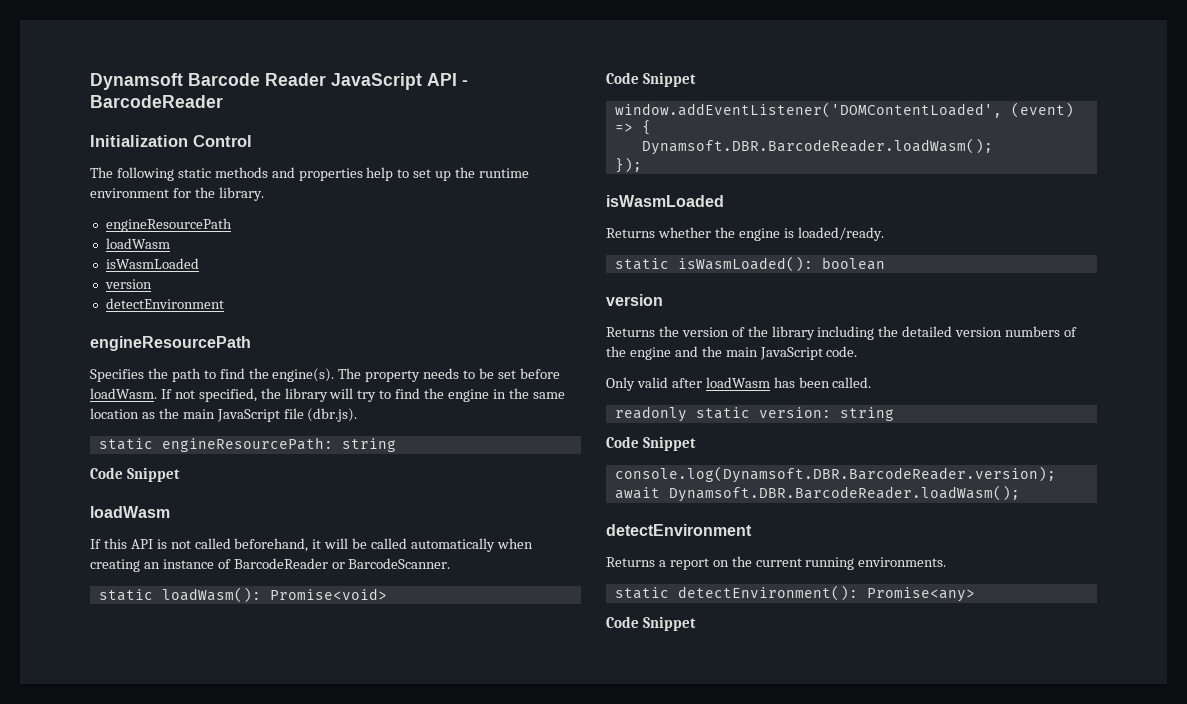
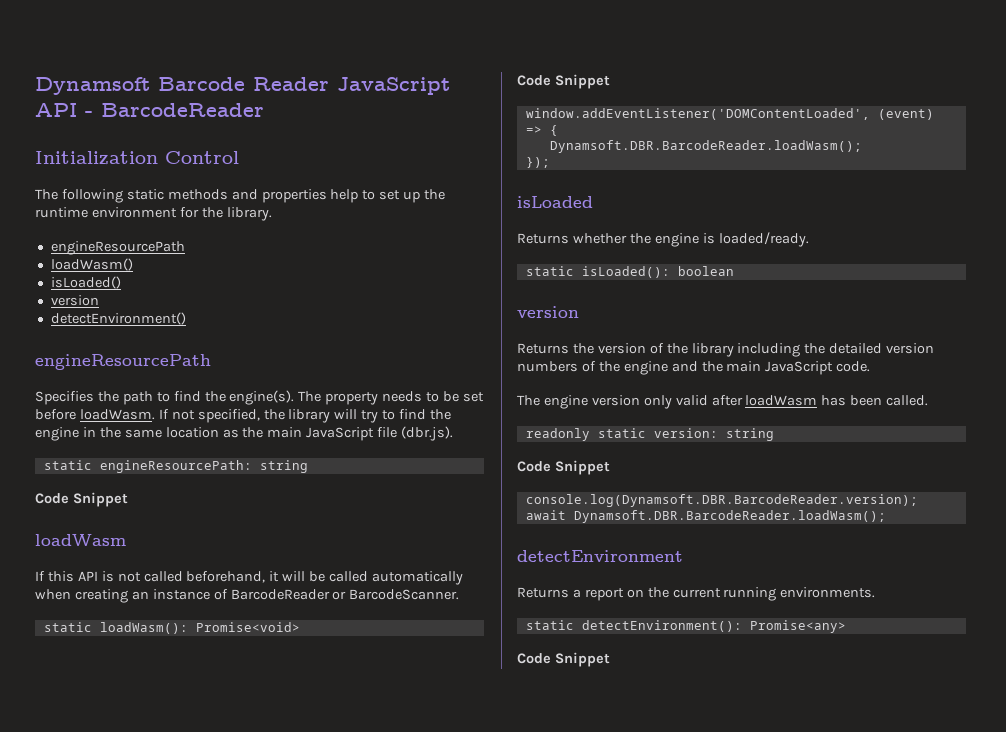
  The following static methods and properties help to set up the runtime environment for the library.
  engineResourcePath
- loadWasm
- isWasmLoaded
+ loadWasm()
+ isLoaded()
  version
- detectEnvironment
+ detectEnvironment()
  });
- isWasmLoaded
+ isLoaded
- static isWasmLoaded(): boolean
+ static isLoaded(): boolean
- Only valid after loadWasm has been called.
+ The engine version only valid after loadWasm has been called.

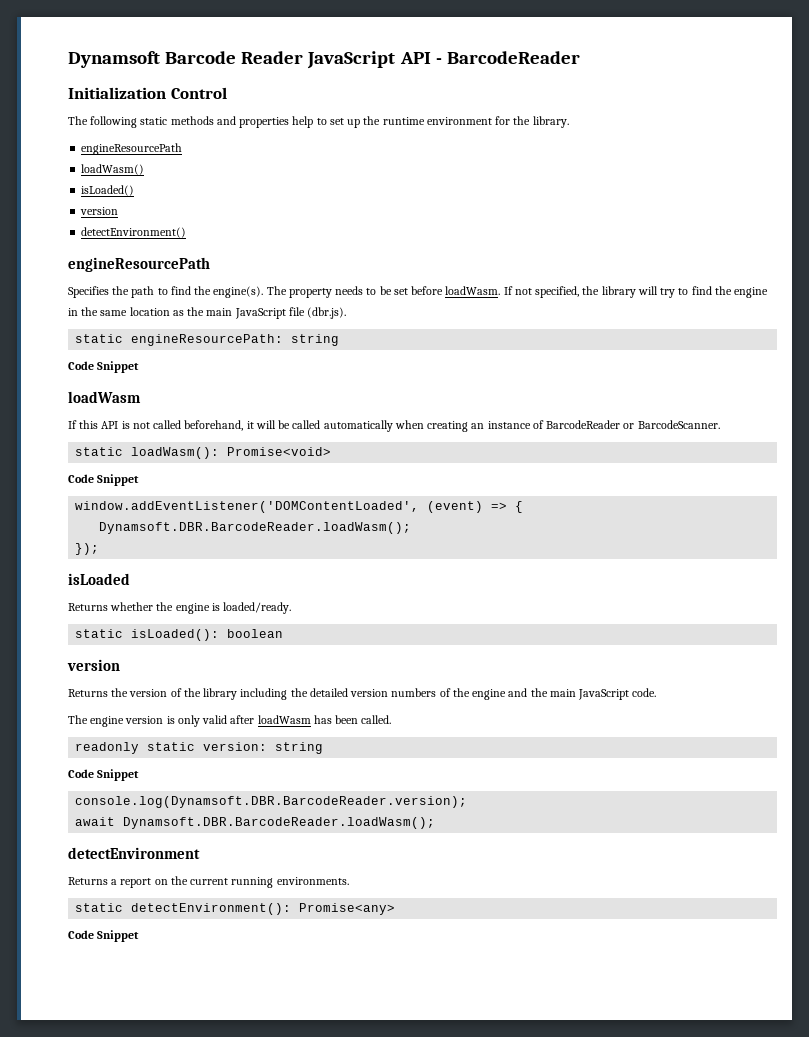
- The engine version only valid after loadWasm has been called.
+ The engine version is only valid after loadWasm has been called.

